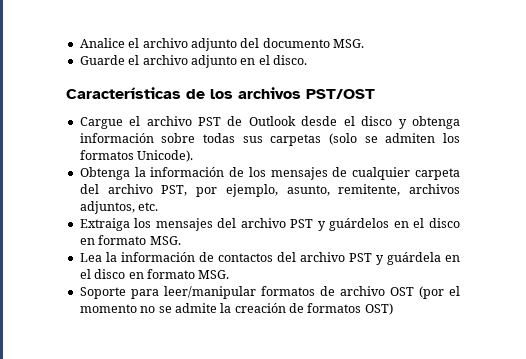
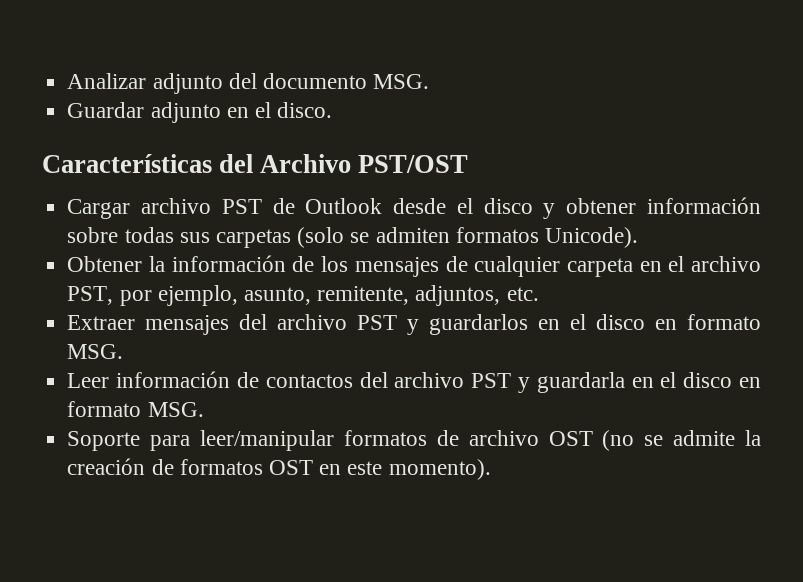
- Analice el archivo adjunto del documento MSG.
+ Analizar adjunto del documento MSG.
- Guarde el archivo adjunto en el disco.
+ Guardar adjunto en el disco.
- Características de los archivos PST/OST
+ Características del Archivo PST/OST
- Cargue el archivo PST de Outlook desde el disco y obtenga información sobre todas sus carpetas (solo se admiten los formatos Unicode).
+ Cargar archivo PST de Outlook desde el disco y obtener información sobre todas sus carpetas (solo se admiten formatos Unicode).
- Obtenga la información de los mensajes de cualquier carpeta del archivo PST, por ejemplo, asunto, remitente, archivos adjuntos, etc.
+ Obtener la información de los mensajes de cualquier carpeta en el archivo PST, por ejemplo, asunto, remitente, adjuntos, etc.
- Extraiga los mensajes del archivo PST y guárdelos en el disco en formato MSG.
- Lea la información de contactos del archivo PST y guárdela en el disco en formato MSG.
+ Extraer mensajes del archivo PST y guardarlos en el disco en formato MSG.
+ Leer información de contactos del archivo PST y guardarla en el disco en formato MSG.
- Soporte para leer/manipular formatos de archivo OST (por el momento no se admite la creación de formatos OST)
+ Soporte para leer/manipular formatos de archivo OST (no se admite la creación de formatos OST en este momento).

